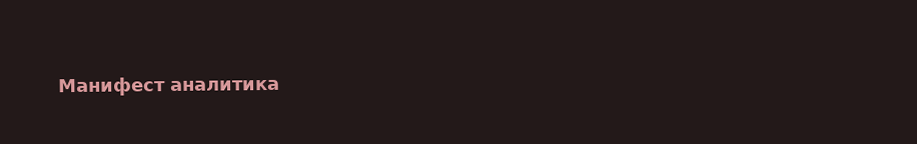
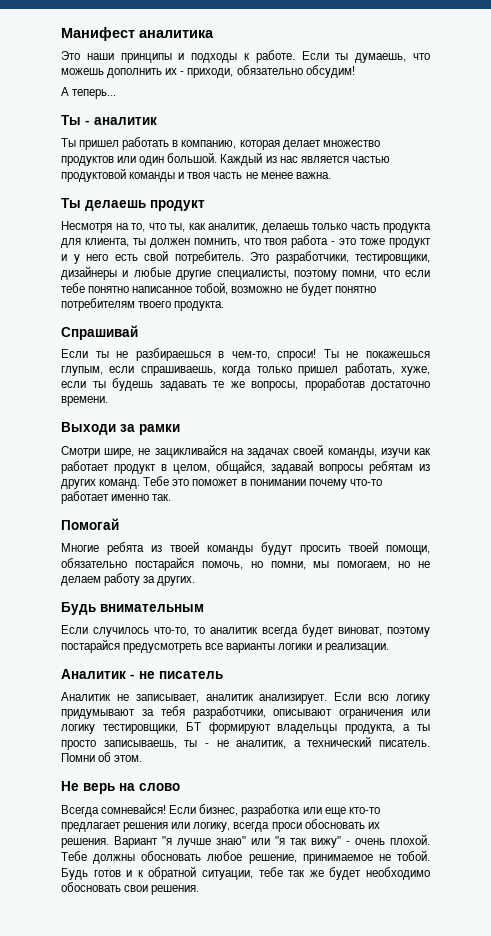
+ Это наши принципы и подходы к работе. Если ты думаешь, что можешь дополнить их - приходи, обязательно обсудим!
+ А теперь...
+ Ты - аналитик
+ Ты пришел работать в компанию, которая делает множество продуктов или один большой. Каждый из нас является частью продуктовой команды и твоя часть не менее важна.
+ Ты делаешь продукт
+ Несмотря на то, что ты, как аналитик, делаешь только часть продукта для клиента, ты должен помнить, что твоя работа - это тоже продукт и у него есть свой потребитель. Это разработчики, тестировщики, дизайнеры и любые другие специалисты, поэтому помни, что если тебе понятно написанное тобой, возможно не будет понятно потребителям твоего продукта.
+ Спрашивай
+ Если ты не разбираешься в чем-то, спроси! Ты не покажешься глупым, если спрашиваешь, когда только пришел работать, хуже, если ты будешь задавать те же вопросы, проработав достаточно времени.
+ Выходи за рамки
+ Смотри шире, не зацикливайся на задачах своей команды, изучи как работает продукт в целом, общайся, задавай вопросы ребятам из других команд. Тебе это поможет в понимании почему что-то работает именно так.
+ Помогай
+ Многие ребята из твоей команды будут просить твоей помощи, обязательно постарайся помочь, но помни, мы помогаем, но не делаем работу за других.
+ Будь внимательным
+ Если случилось что-то, то аналитик всегда будет виноват, поэтому постарайся предусмотреть все варианты логики и реализации.
+ Аналитик - не писатель
+ Аналитик не записывает, аналитик анализирует. Если всю логику придумывают за тебя разработчики, описывают ограничения или логику тестировщики, БТ формируют владельцы продукта, а ты просто записываешь, ты - не аналитик, а технический писатель. Помни об этом.
+ Не верь на слово
+ Всегда сомневайся! Если бизнес, разработка или еще кто-то предлагает решения или логику, всегда проси обосновать их решения. Вариант "я лучше знаю" или "я так вижу" - очень плохой. Тебе должны обосновать любое решение, принимаемое не тобой. Будь готов и к обратной ситуации, тебе так же будет необходимо обосновать свои решения.

